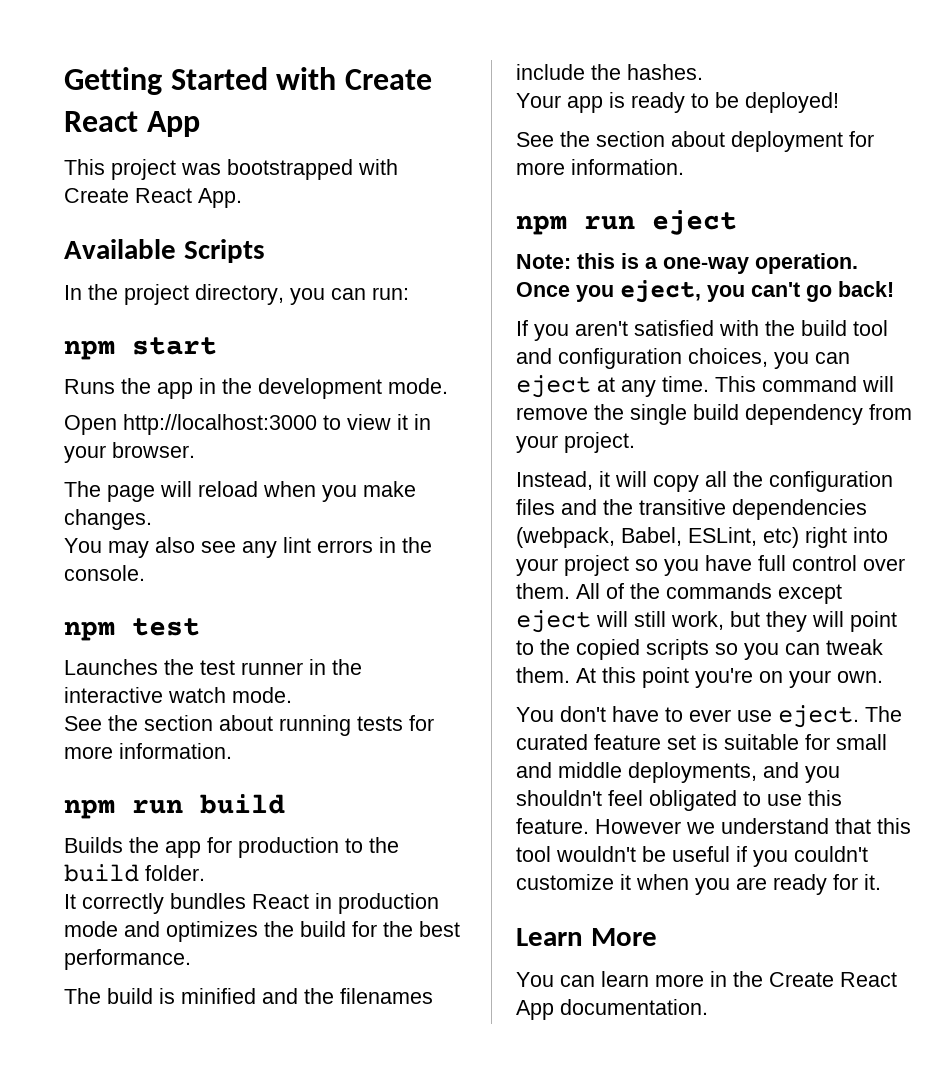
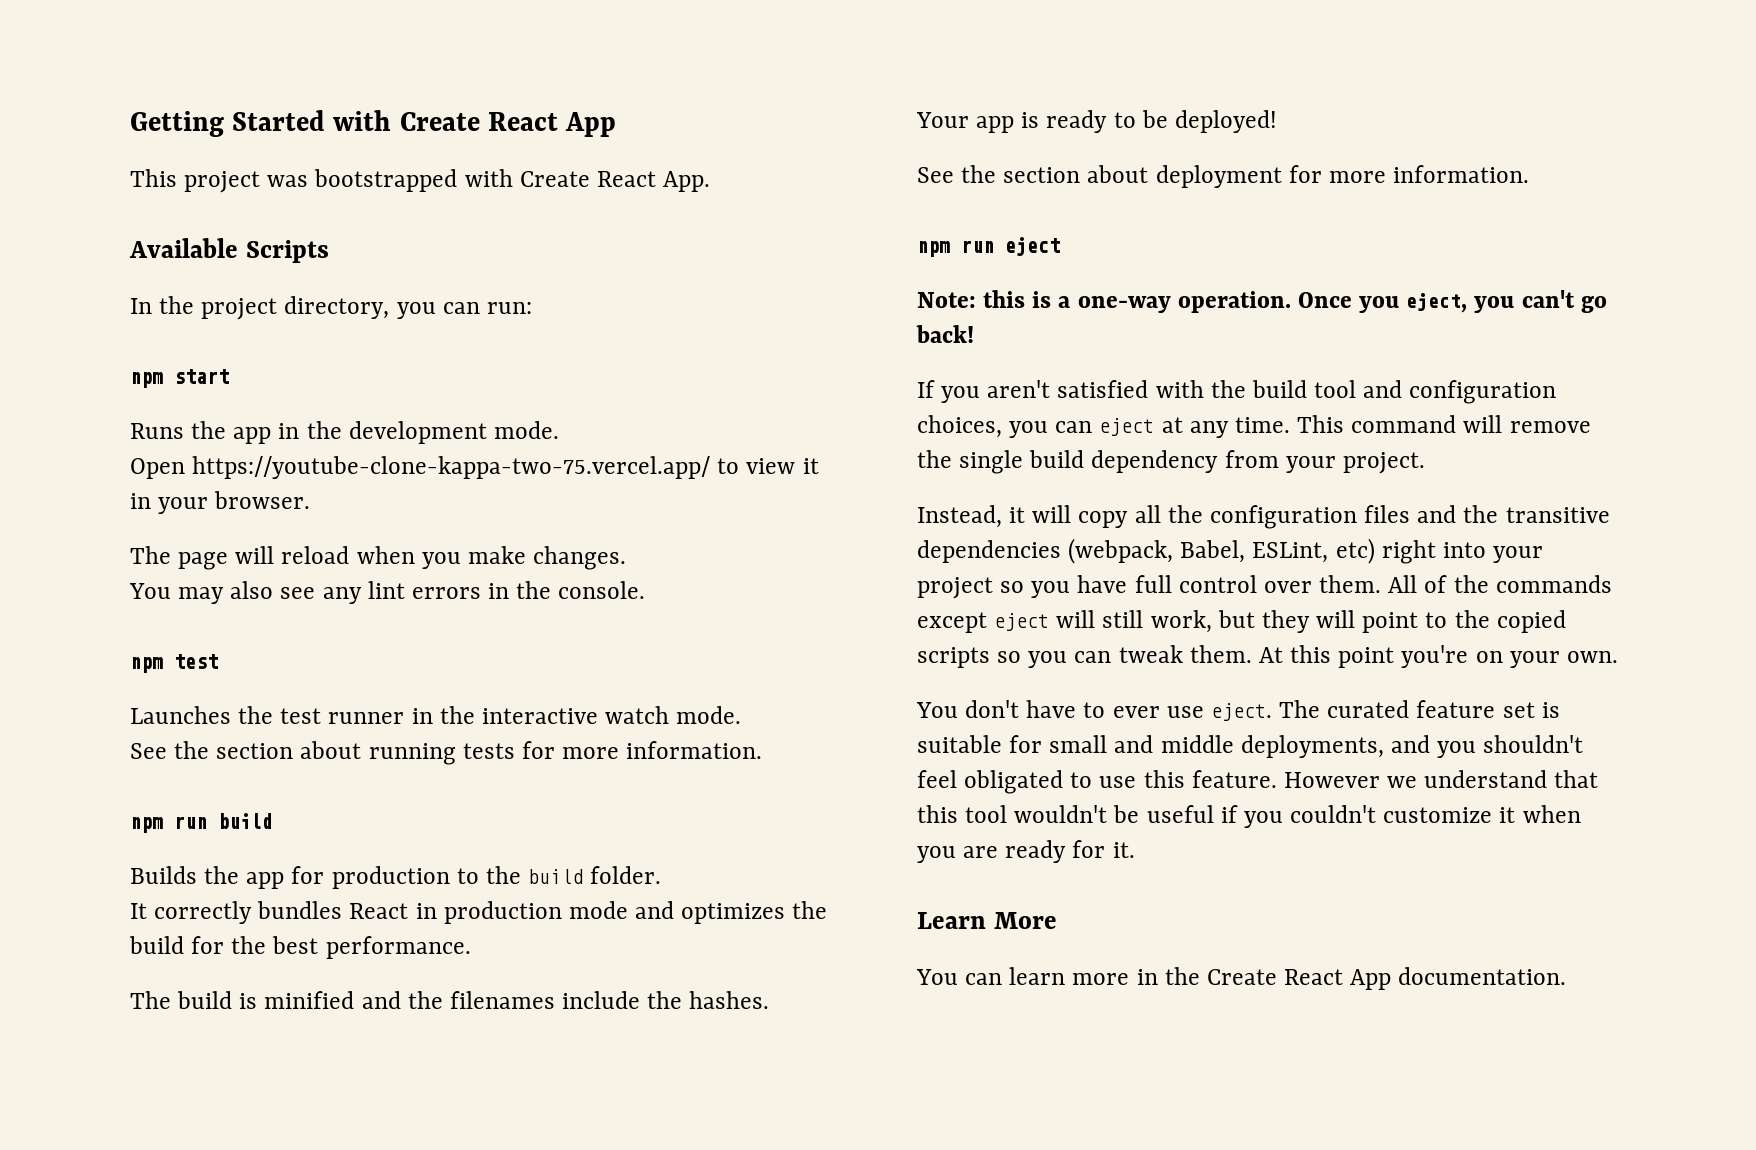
- Open http://localhost:3000 to view it in your browser.
+ Open https://youtube-clone-kappa-two-75.vercel.app/ to view it in your browser.

